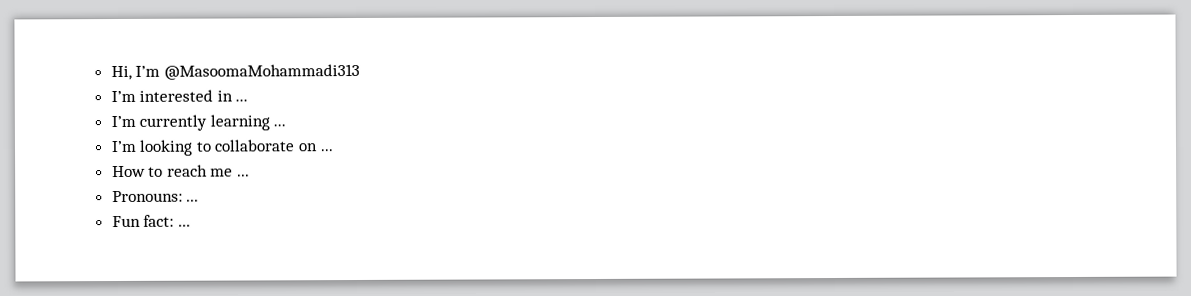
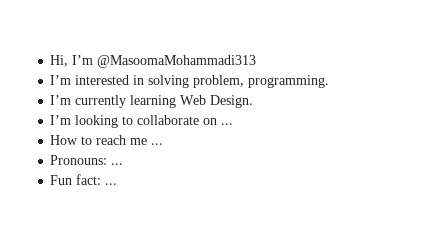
- I’m interested in ...
+ I’m interested in solving problem, programming.
- I’m currently learning ...
+ I’m currently learning Web Design.

